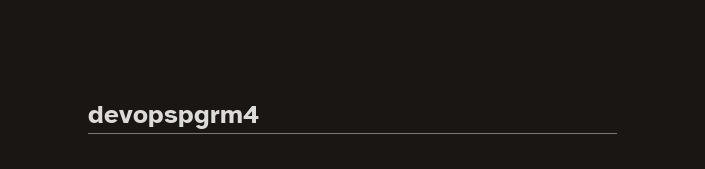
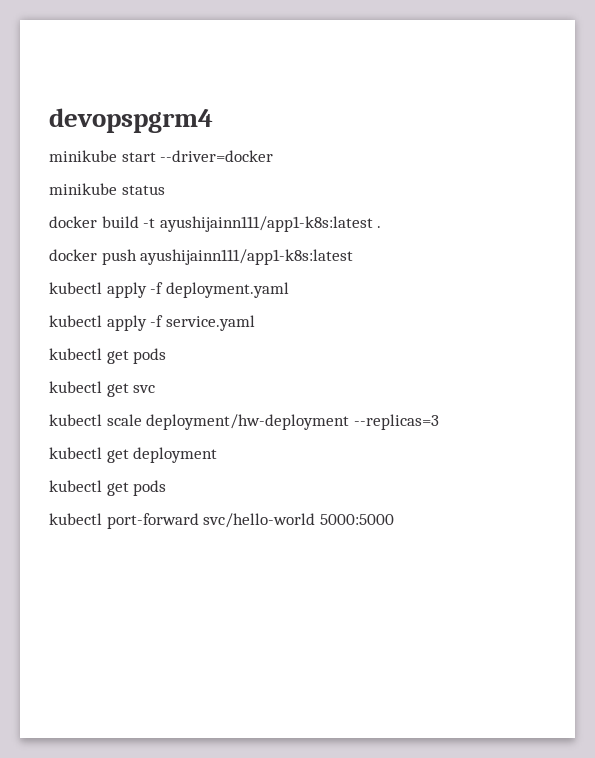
+ minikube start --driver=docker
+ minikube status
+ docker build -t ayushijainn111/app1-k8s:latest .
+ docker push ayushijainn111/app1-k8s:latest
+ kubectl apply -f deployment.yaml
+ kubectl apply -f service.yaml
+ kubectl get pods
+ kubectl get svc
+ kubectl scale deployment/hw-deployment --replicas=3
+ kubectl get deployment
+ kubectl get pods
+ kubectl port-forward svc/hello-world 5000:5000

